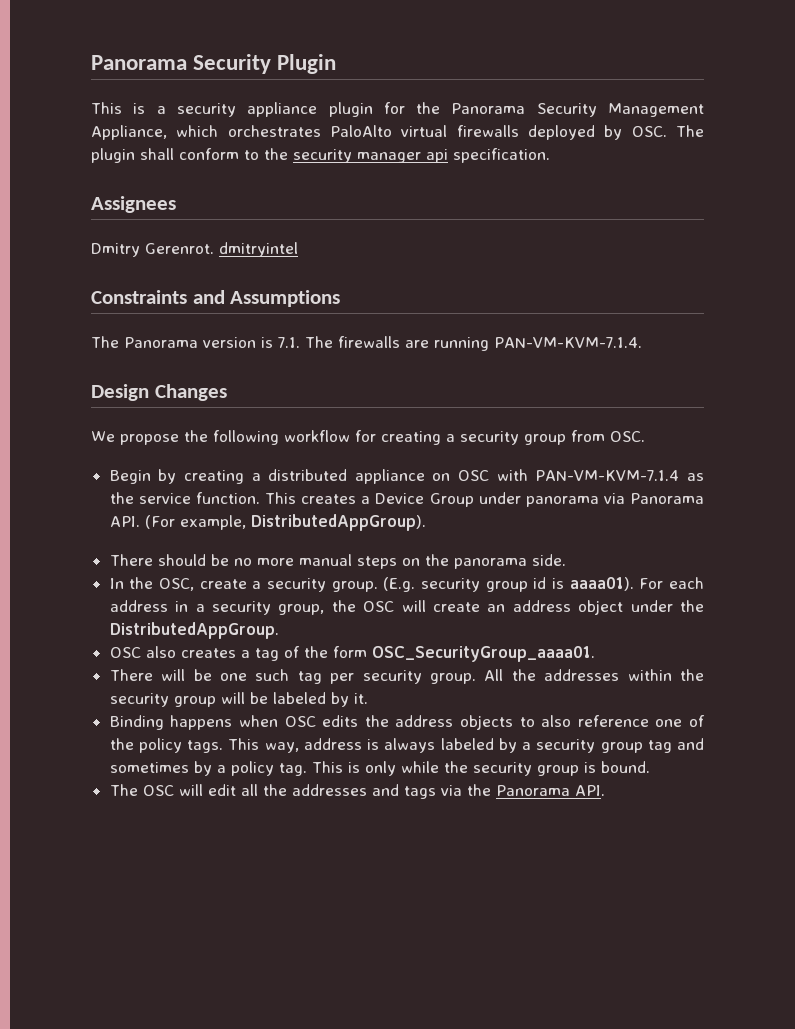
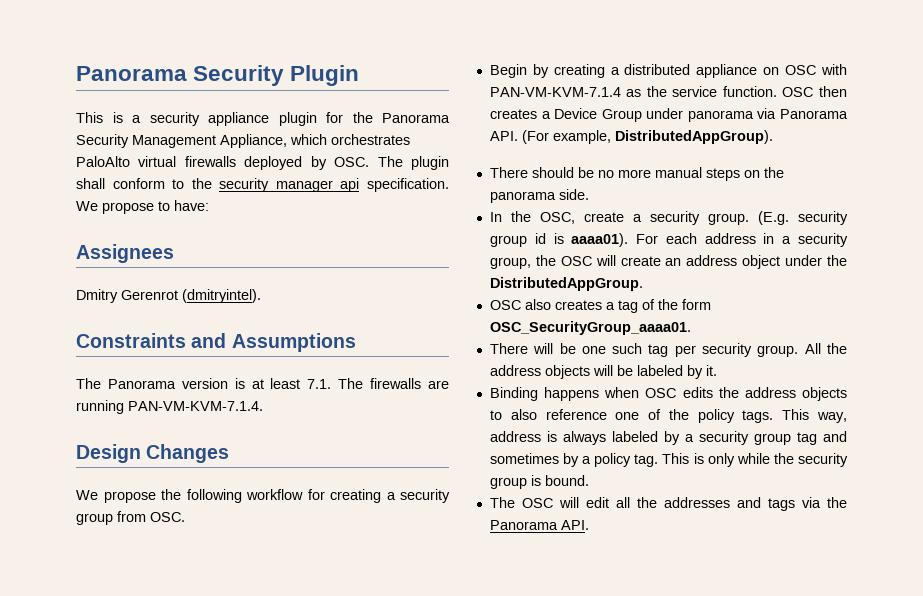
+ We propose to have:
- Dmitry Gerenrot. dmitryintel
+ Dmitry Gerenrot (dmitryintel).
- The Panorama version is 7.1. The firewalls are running PAN-VM-KVM-7.1.4.
+ The Panorama version is at least 7.1. The firewalls are running PAN-VM-KVM-7.1.4.
- This creates a Device Group under panorama via Panorama API. (For example, DistributedAppGroup).
+ OSC then creates a Device Group under panorama via Panorama API. (For example, DistributedAppGroup).
- All the addresses within the security group will be labeled by it.
+ All the address objects will be labeled by it.

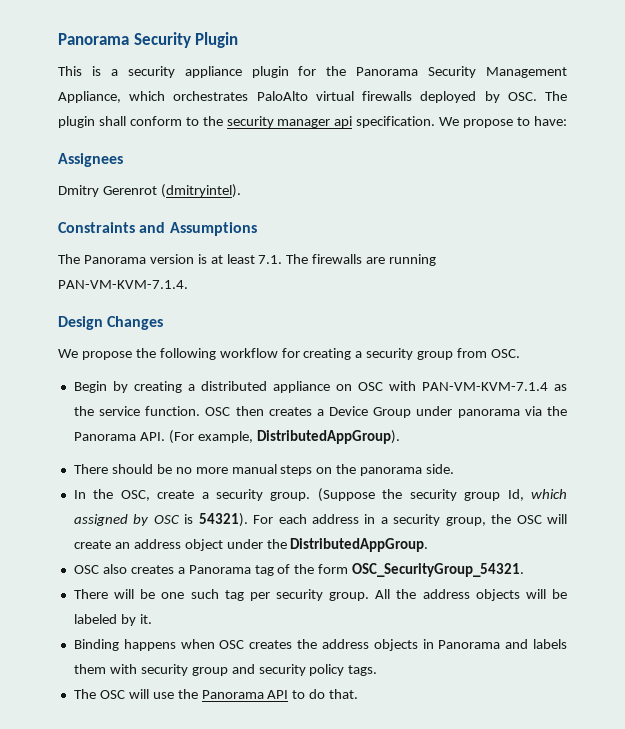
- OSC then creates a Device Group under panorama via Panorama API. (For example, DistributedAppGroup).
+ OSC then creates a Device Group under panorama via the Panorama API. (For example, DistributedAppGroup).
- (E.g. security group id is aaaa01).
+ (Suppose the security group Id, which assigned by OSC is 54321).
- OSC also creates a tag of the form OSC_SecurityGroup_aaaa01.
+ OSC also creates a Panorama tag of the form OSC_SecurityGroup_54321.
- Binding happens when OSC edits the address objects to also reference one of the policy tags. This way, address is always labeled by a security group tag and sometimes by a policy tag. This is only while the security group is bound.
- The OSC will edit all the addresses and tags via the Panorama API.
+ Binding happens when OSC creates the address objects in Panorama and labels them with security group and security policy tags.
+ The OSC will use the Panorama API to do that.

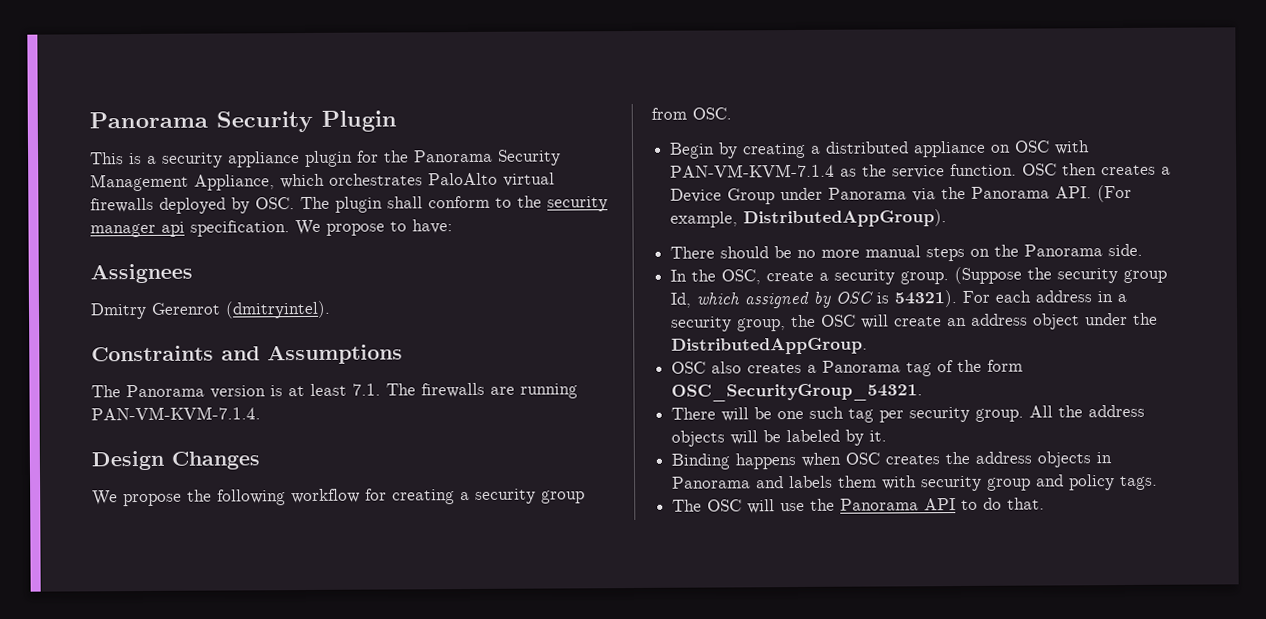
- OSC then creates a Device Group under panorama via the Panorama API. (For example, DistributedAppGroup).
+ OSC then creates a Device Group under Panorama via the Panorama API. (For example, DistributedAppGroup).
- There should be no more manual steps on the panorama side.
+ There should be no more manual steps on the Panorama side.
- Binding happens when OSC creates the address objects in Panorama and labels them with security group and security policy tags.
+ Binding happens when OSC creates the address objects in Panorama and labels them with security group and policy tags.

